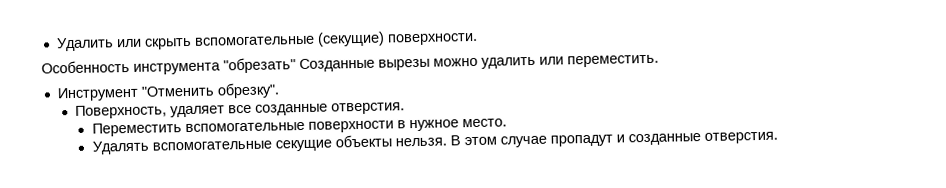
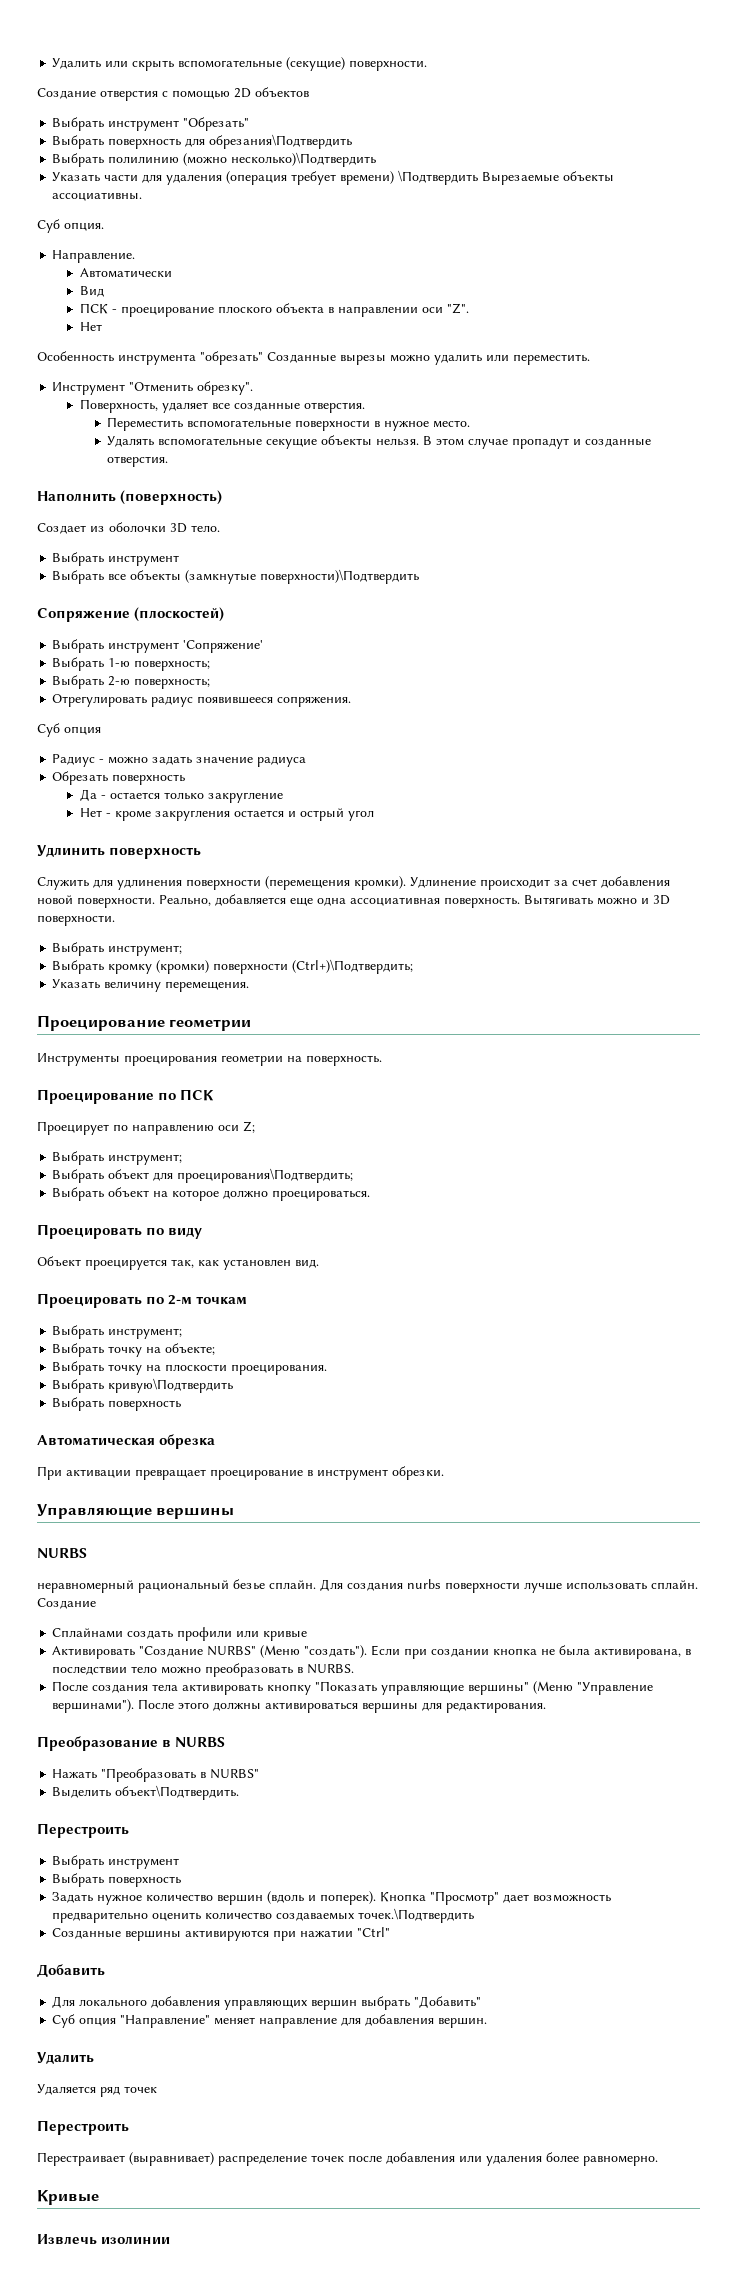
+ Создание отверстия с помощью 2D объектов
+ Выбрать инструмент "Обрезать"
+ Выбрать поверхность для обрезания\Подтвердить
+ Выбрать полилинию (можно несколько)\Подтвердить
+ Указать части для удаления (операция требует времени) \Подтвердить Вырезаемые объекты ассоциативны.
+ Суб опция.
+ Направление.
+ Автоматически
+ Вид
+ ПСК - проецирование плоского объекта в направлении оси "Z".
+ Нет
+ Наполнить (поверхность)
+ Создает из оболочки 3D тело.
+ Выбрать инструмент
+ Выбрать все объекты (замкнутые поверхности)\Подтвердить
+ Сопряжение (плоскостей)
+ Выбрать инструмент 'Сопряжение'
+ Выбрать 1-ю поверхность;
+ Выбрать 2-ю поверхность;
+ Отрегулировать радиус появившееся сопряжения.
+ Суб опция
+ Радиус - можно задать значение радиуса
+ Обрезать поверхность
+ Да - остается только закругление
+ Нет - кроме закругления остается и острый угол
+ Удлинить поверхность
+ Служить для удлинения поверхности (перемещения кромки). Удлинение происходит за счет добавления новой поверхности. Реально, добавляется еще одна ассоциативная поверхность. Вытягивать можно и 3D поверхности.
+ Выбрать инструмент;
+ Выбрать кромку (кромки) поверхности (Ctrl+)\Подтвердить;
+ Указать величину перемещения.
+ Проецирование геометрии
+ Инструменты проецирования геометрии на поверхность.
+ Проецирование по ПСК
+ Проецирует по направлению оси Z;
+ Выбрать инструмент;
+ Выбрать объект для проецирования\Подтвердить;
+ Выбрать объект на которое должно проецироваться.
+ Проецировать по виду
+ Объект проецируется так, как установлен вид.
+ Проецировать по 2-м точкам
+ Выбрать инструмент;
+ Выбрать точку на объекте;
+ Выбрать точку на плоскости проецирования.
+ Выбрать кривую\Подтвердить
+ Выбрать поверхность
+ Автоматическая обрезка
+ При активации превращает проецирование в инструмент обрезки.
+ Управляющие вершины
+ NURBS
+ неравномерный рациональный безье сплайн. Для создания nurbs поверхности лучше использовать сплайн. Создание
+ Сплайнами создать профили или кривые
+ Активировать "Создание NURBS" (Меню "создать"). Если при создании кнопка не была активирована, в последствии тело можно преобразовать в NURBS.
+ После создания тела активировать кнопку "Показать управляющие вершины" (Меню "Управление вершинами"). После этого должны активироваться вершины для редактирования.
+ Преобразование в NURBS
+ Нажать "Преобразовать в NURBS"
+ Выделить объект\Подтвердить.
+ Перестроить
+ Выбрать инструмент
+ Выбрать поверхность
+ Задать нужное количество вершин (вдоль и поперек). Кнопка "Просмотр" дает возможность предварительно оценить количество создаваемых точек.\Подтвердить
+ Созданные вершины активируются при нажатии "Ctrl"
+ Добавить
+ Для локального добавления управляющих вершин выбрать "Добавить"
+ Суб опция "Направление" меняет направление для добавления вершин.
+ Удалить
+ Удаляется ряд точек
+ Перестроить
+ Перестраивает (выравнивает) распределение точек после добавления или удаления более равномерно.
+ Кривые
+ Извлечь изолинии

